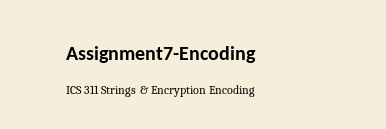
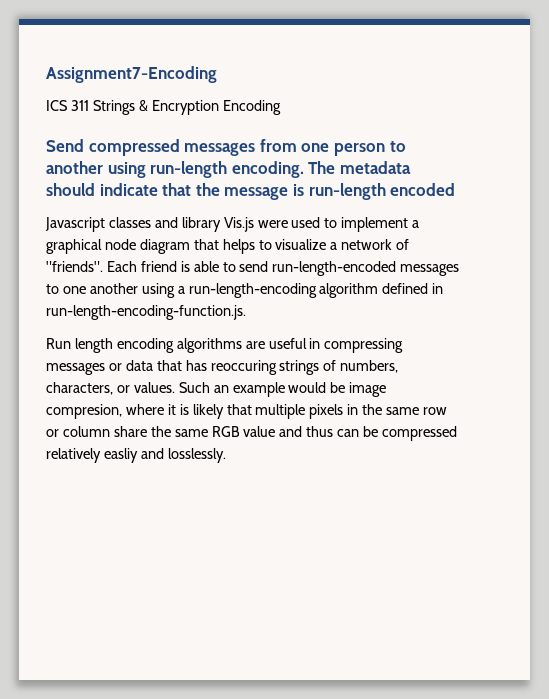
+ Send compressed messages from one person to another using run-length encoding. The metadata should indicate that the message is run-length encoded
+ Javascript classes and library Vis.js were used to implement a graphical node diagram that helps to visualize a network of "friends". Each friend is able to send run-length-encoded messages to one another using a run-length-encoding algorithm defined in run-length-encoding-function.js.
+ Run length encoding algorithms are useful in compressing messages or data that has reoccuring strings of numbers, characters, or values. Such an example would be image compresion, where it is likely that multiple pixels in the same row or column share the same RGB value and thus can be compressed relatively easliy and losslessly.

